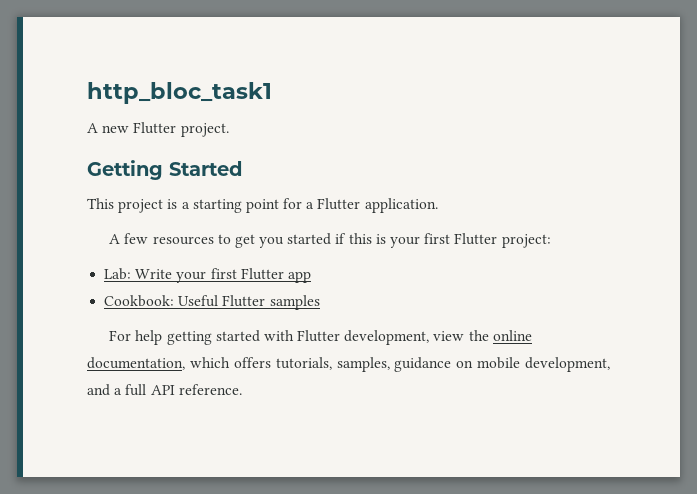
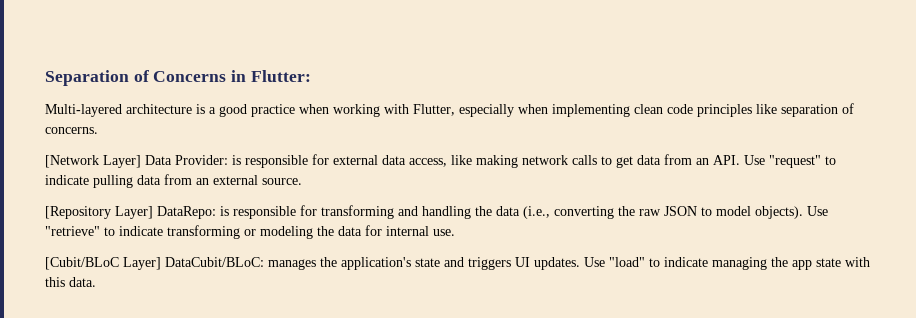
- http_bloc_task1
- A new Flutter project.
- Getting Started
- This project is a starting point for a Flutter application.
- A few resources to get you started if this is your first Flutter project:
- Lab: Write your first Flutter app
- Cookbook: Useful Flutter samples
- For help getting started with Flutter development, view the online documentation, which offers tutorials, samples, guidance on mobile development, and a full API reference.
+ Separation of Concerns in Flutter:
+ Multi-layered architecture is a good practice when working with Flutter, especially when implementing clean code principles like separation of concerns.
+ [Network Layer] Data Provider: is responsible for external data access, like making network calls to get data from an API. Use "request" to indicate pulling data from an external source.
+ [Repository Layer] DataRepo: is responsible for transforming and handling the data (i.e., converting the raw JSON to model objects). Use "retrieve" to indicate transforming or modeling the data for internal use.
+ [Cubit/BLoC Layer] DataCubit/BLoC: manages the application's state and triggers UI updates. Use "load" to indicate managing the app state with this data.

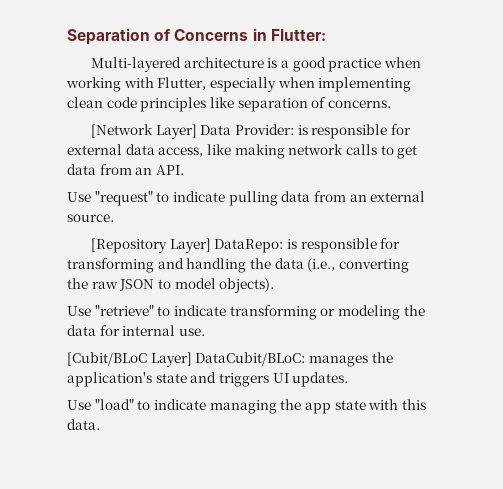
- [Network Layer] Data Provider: is responsible for external data access, like making network calls to get data from an API. Use "request" to indicate pulling data from an external source.
+ [Network Layer] Data Provider: is responsible for external data access, like making network calls to get data from an API.
+ Use "request" to indicate pulling data from an external source.
- [Repository Layer] DataRepo: is responsible for transforming and handling the data (i.e., converting the raw JSON to model objects). Use "retrieve" to indicate transforming or modeling the data for internal use.
+ [Repository Layer] DataRepo: is responsible for transforming and handling the data (i.e., converting the raw JSON to model objects).
+ Use "retrieve" to indicate transforming or modeling the data for internal use.
- [Cubit/BLoC Layer] DataCubit/BLoC: manages the application's state and triggers UI updates. Use "load" to indicate managing the app state with this data.
+ [Cubit/BLoC Layer] DataCubit/BLoC: manages the application's state and triggers UI updates.
+ Use "load" to indicate managing the app state with this data.

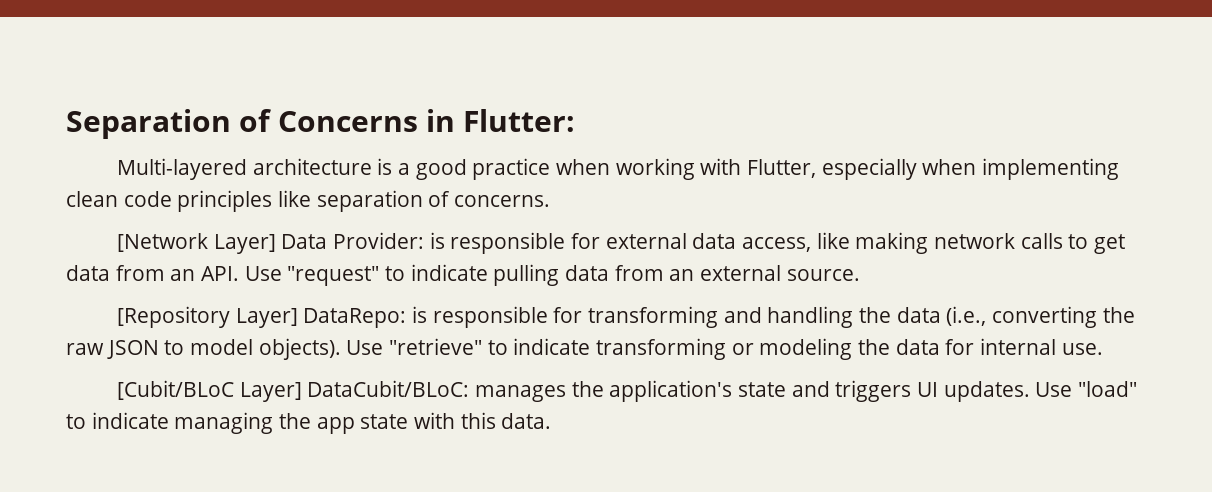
- [Network Layer] Data Provider: is responsible for external data access, like making network calls to get data from an API.
- Use "request" to indicate pulling data from an external source.
+ [Network Layer] Data Provider: is responsible for external data access, like making network calls to get data from an API. Use "request" to indicate pulling data from an external source.
- [Repository Layer] DataRepo: is responsible for transforming and handling the data (i.e., converting the raw JSON to model objects).
- Use "retrieve" to indicate transforming or modeling the data for internal use.
+ [Repository Layer] DataRepo: is responsible for transforming and handling the data (i.e., converting the raw JSON to model objects). Use "retrieve" to indicate transforming or modeling the data for internal use.
- [Cubit/BLoC Layer] DataCubit/BLoC: manages the application's state and triggers UI updates.
- Use "load" to indicate managing the app state with this data.
+ [Cubit/BLoC Layer] DataCubit/BLoC: manages the application's state and triggers UI updates. Use "load" to indicate managing the app state with this data.

